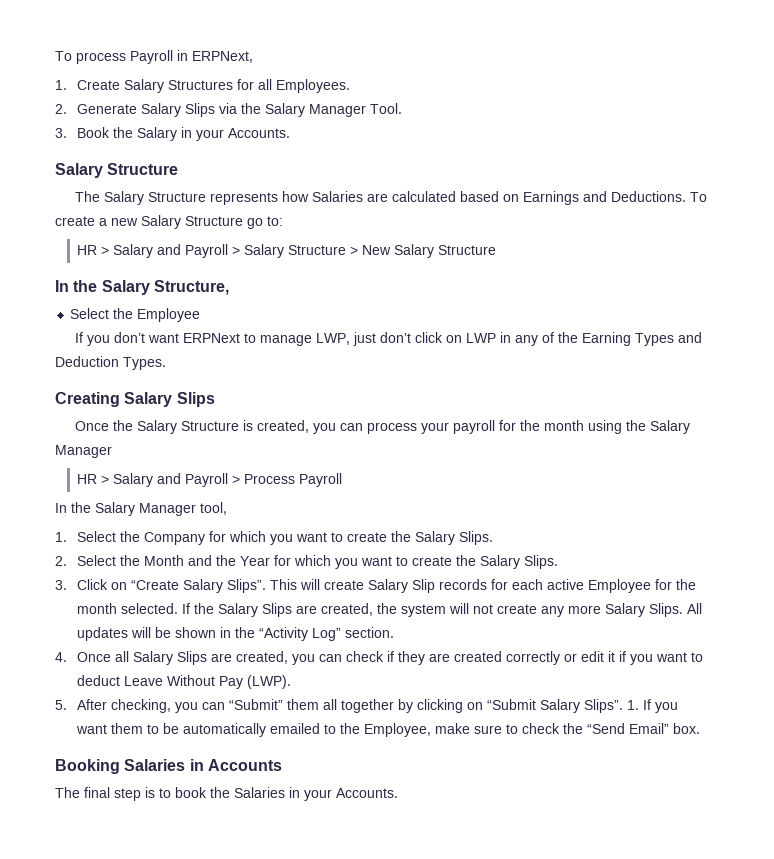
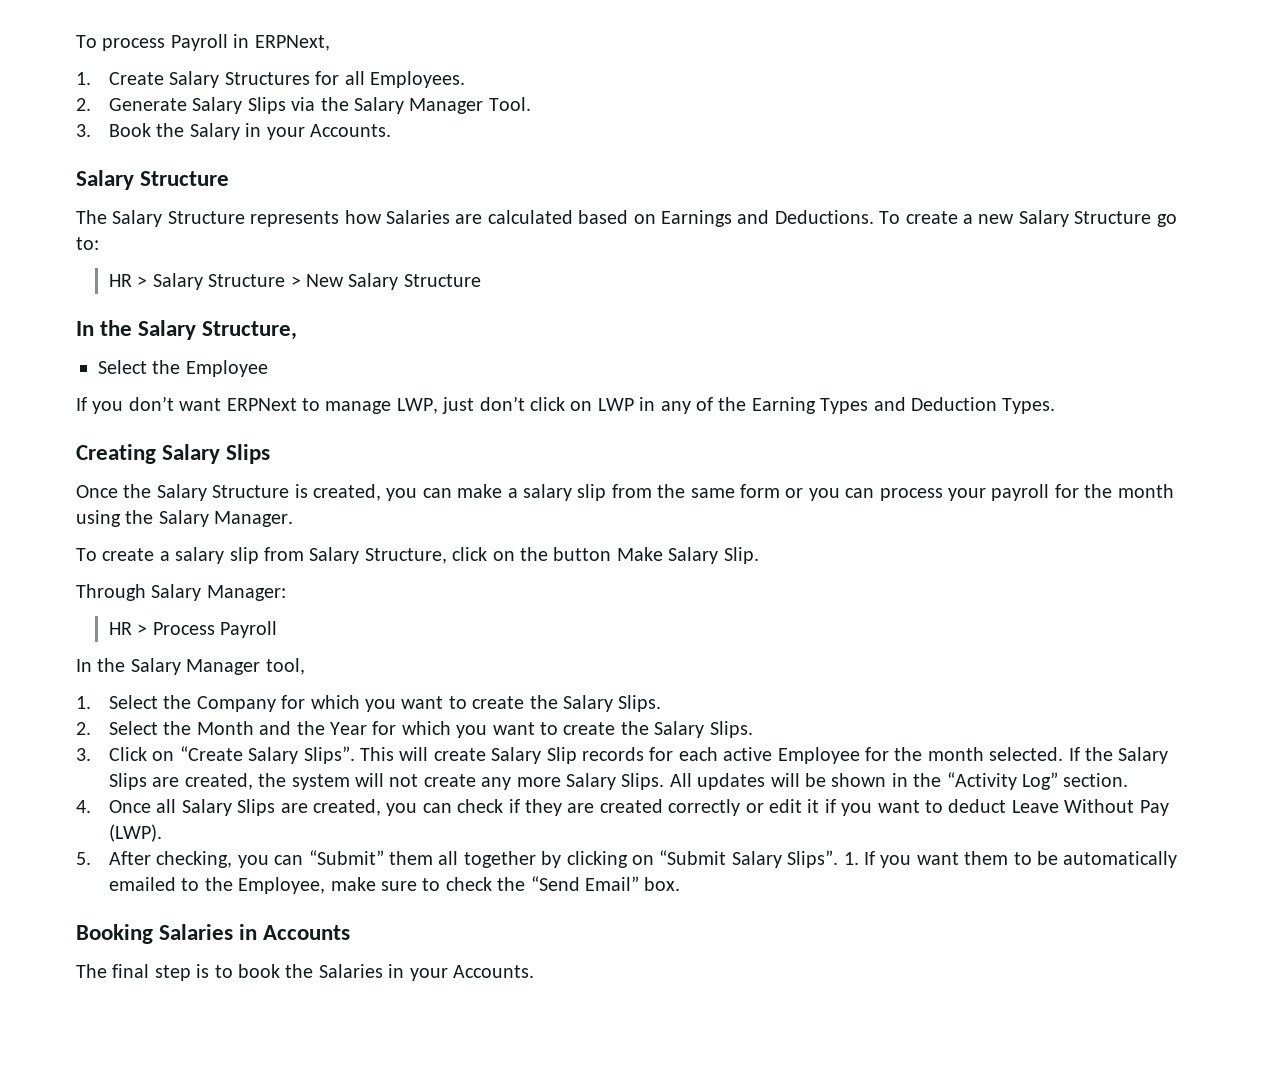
- HR > Salary and Payroll > Salary Structure > New Salary Structure
+ HR > Salary Structure > New Salary Structure
- Once the Salary Structure is created, you can process your payroll for the month using the Salary Manager
- HR > Salary and Payroll > Process Payroll
+ Once the Salary Structure is created, you can make a salary slip from the same form or you can process your payroll for the month using the Salary Manager.
+ To create a salary slip from Salary Structure, click on the button Make Salary Slip.
+ Through Salary Manager:
+ HR > Process Payroll

